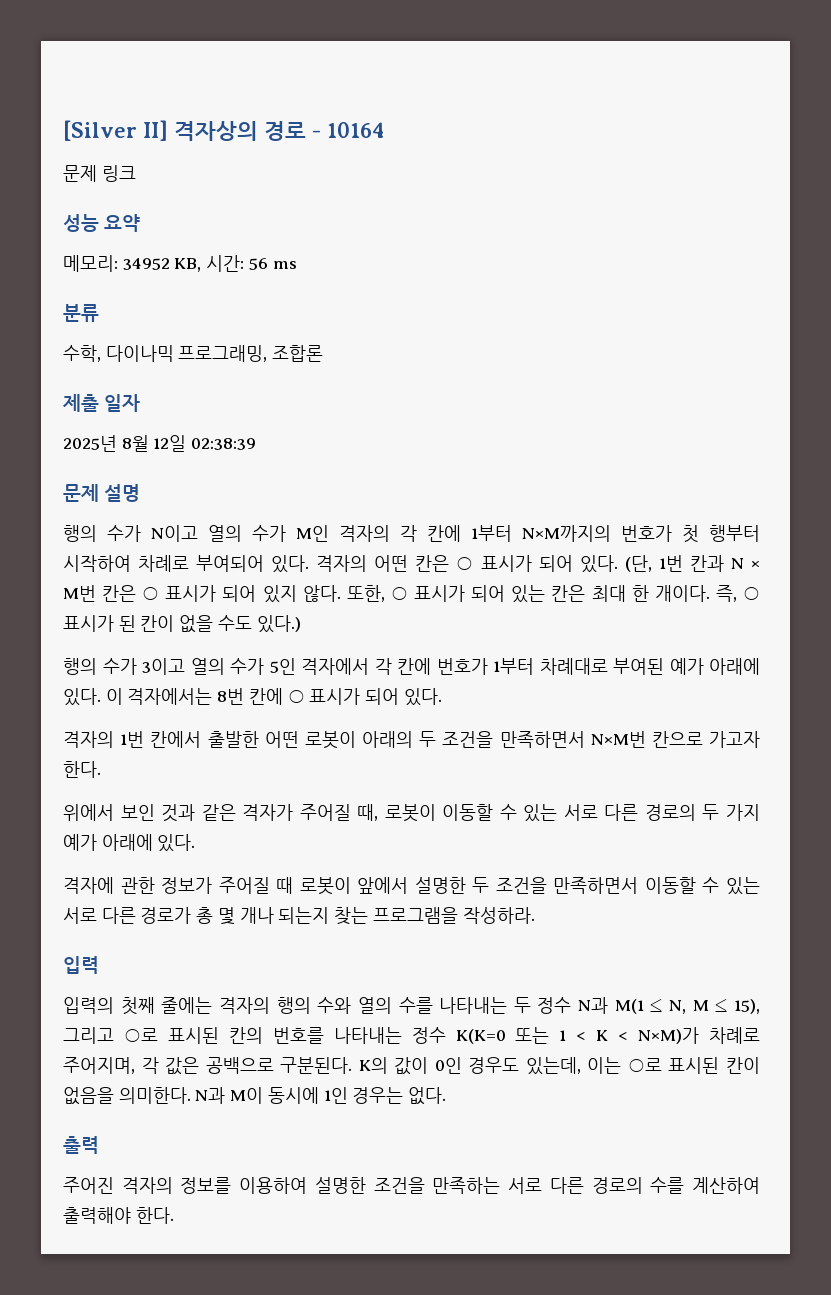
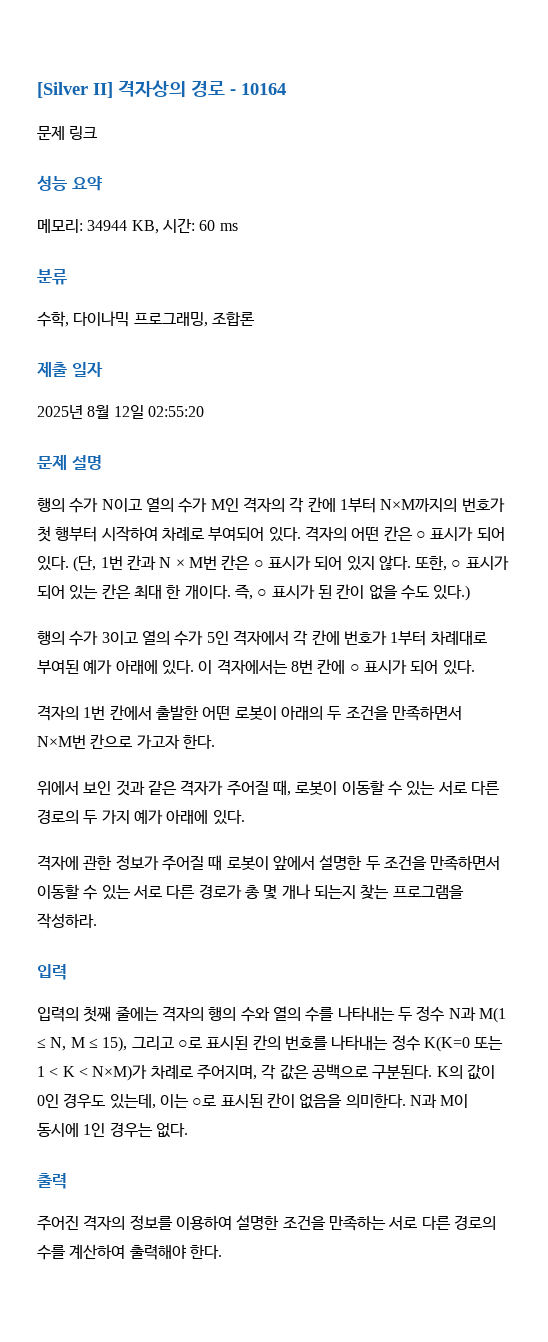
- 메모리: 34952 KB, 시간: 56 ms
+ 메모리: 34944 KB, 시간: 60 ms
- 2025년 8월 12일 02:38:39
+ 2025년 8월 12일 02:55:20

